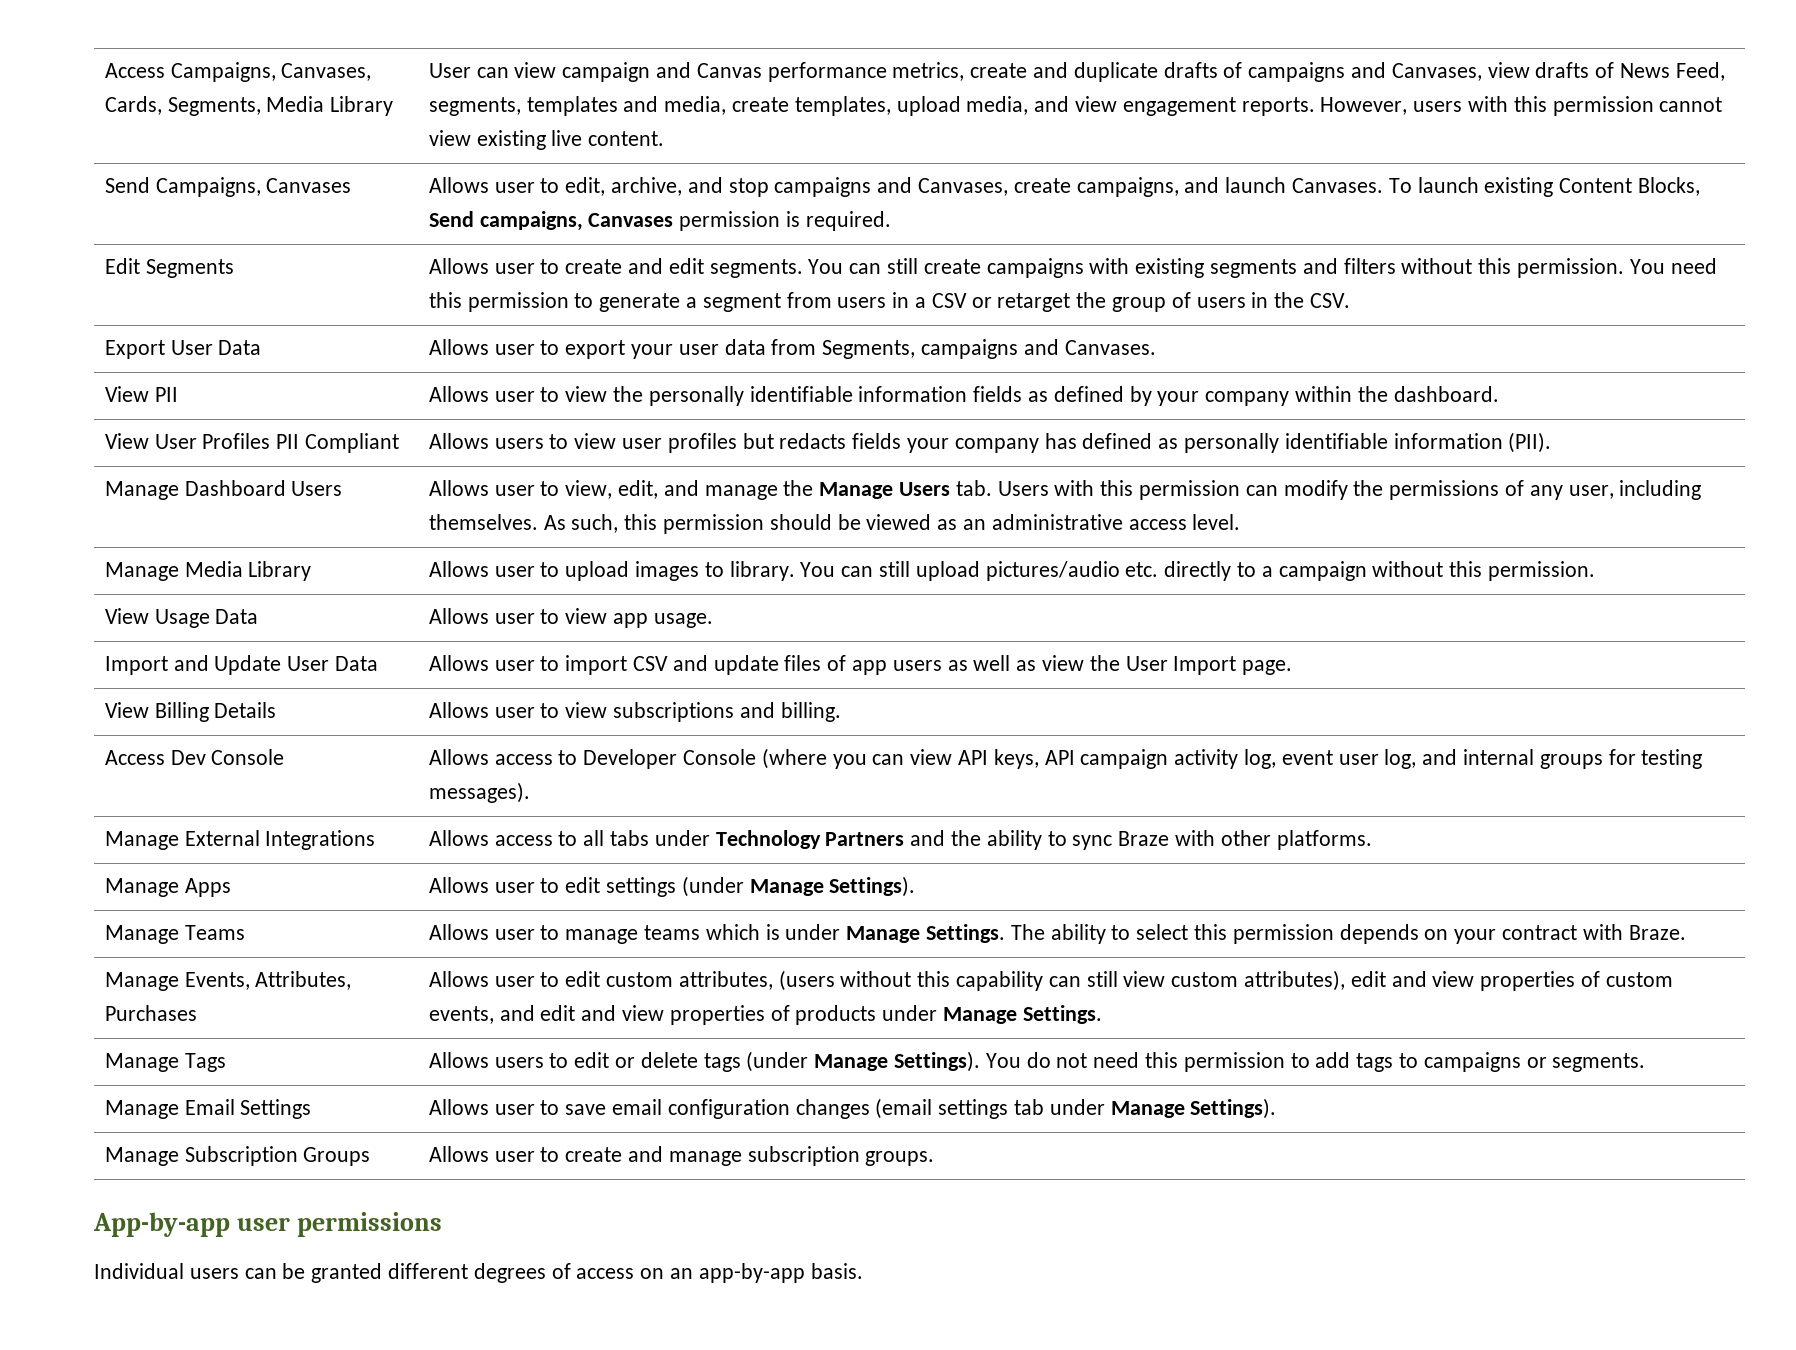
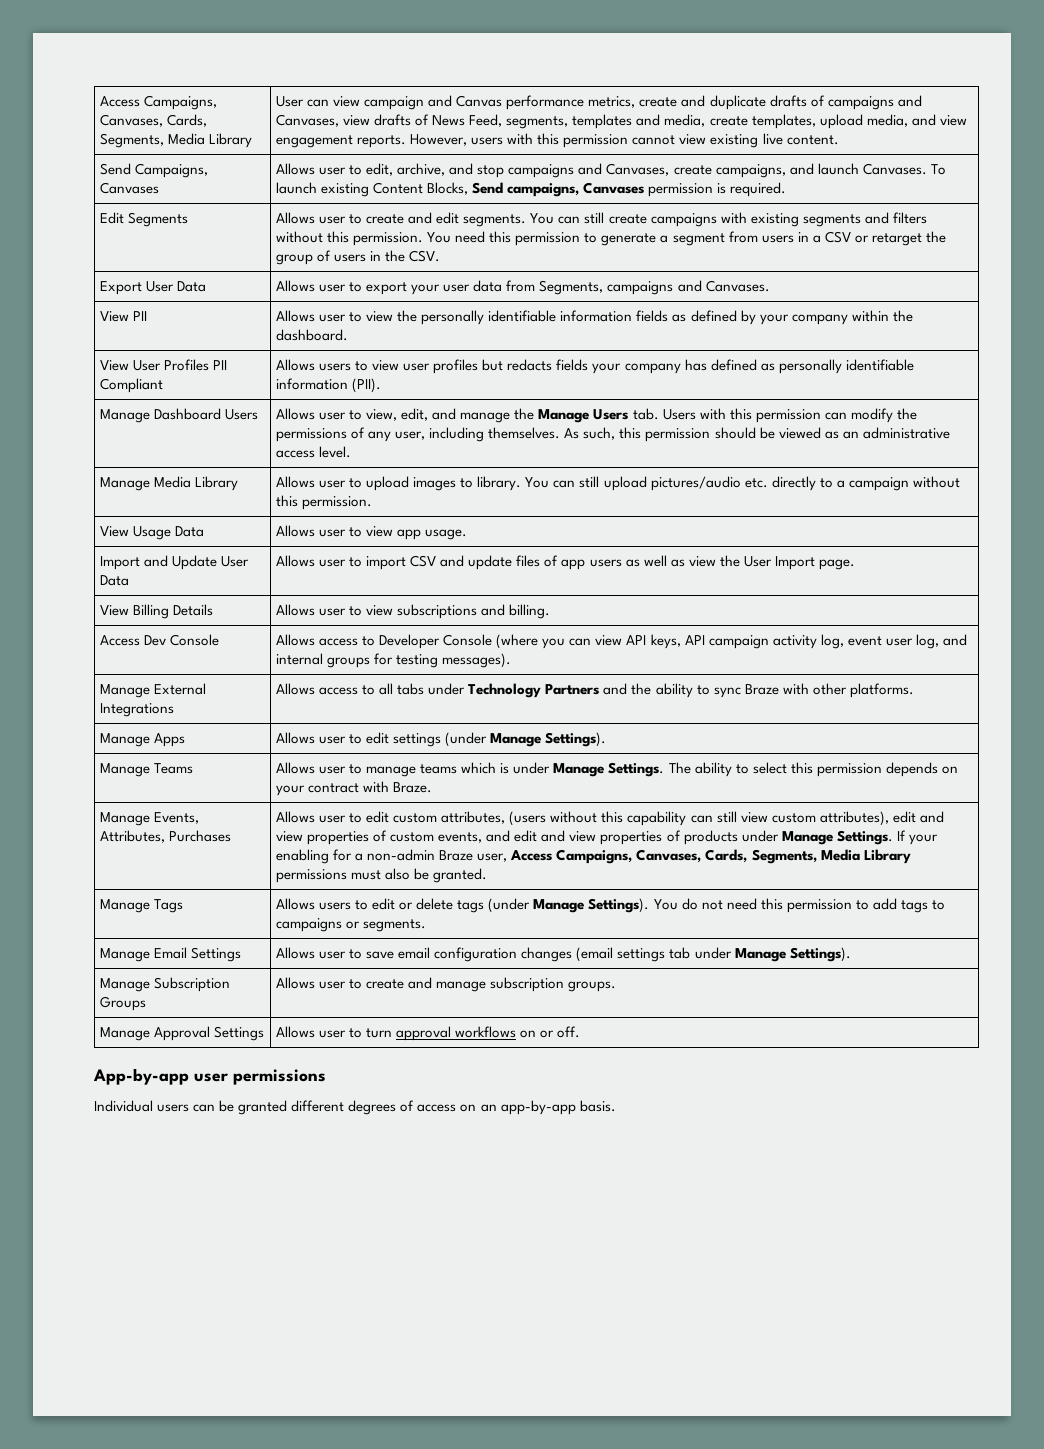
+ If your enabling for a non-admin Braze user, Access Campaigns, Canvases, Cards, Segments, Media Library permissions must also be granted.
+ Manage Approval Settings | Allows user to turn approval workflows on or off.

